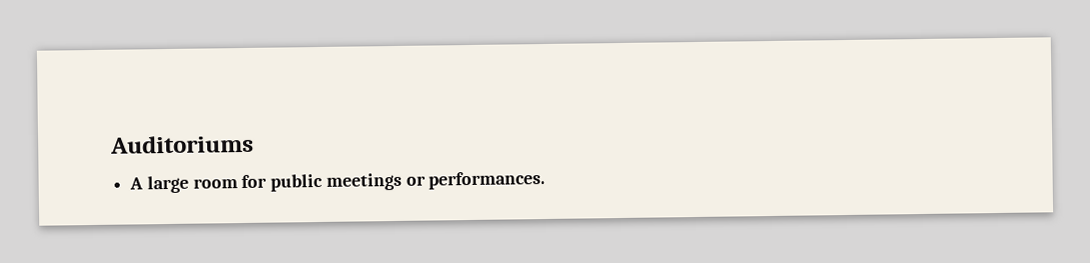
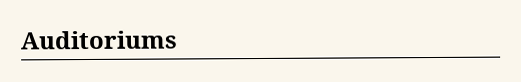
- A large room for public meetings or performances.

